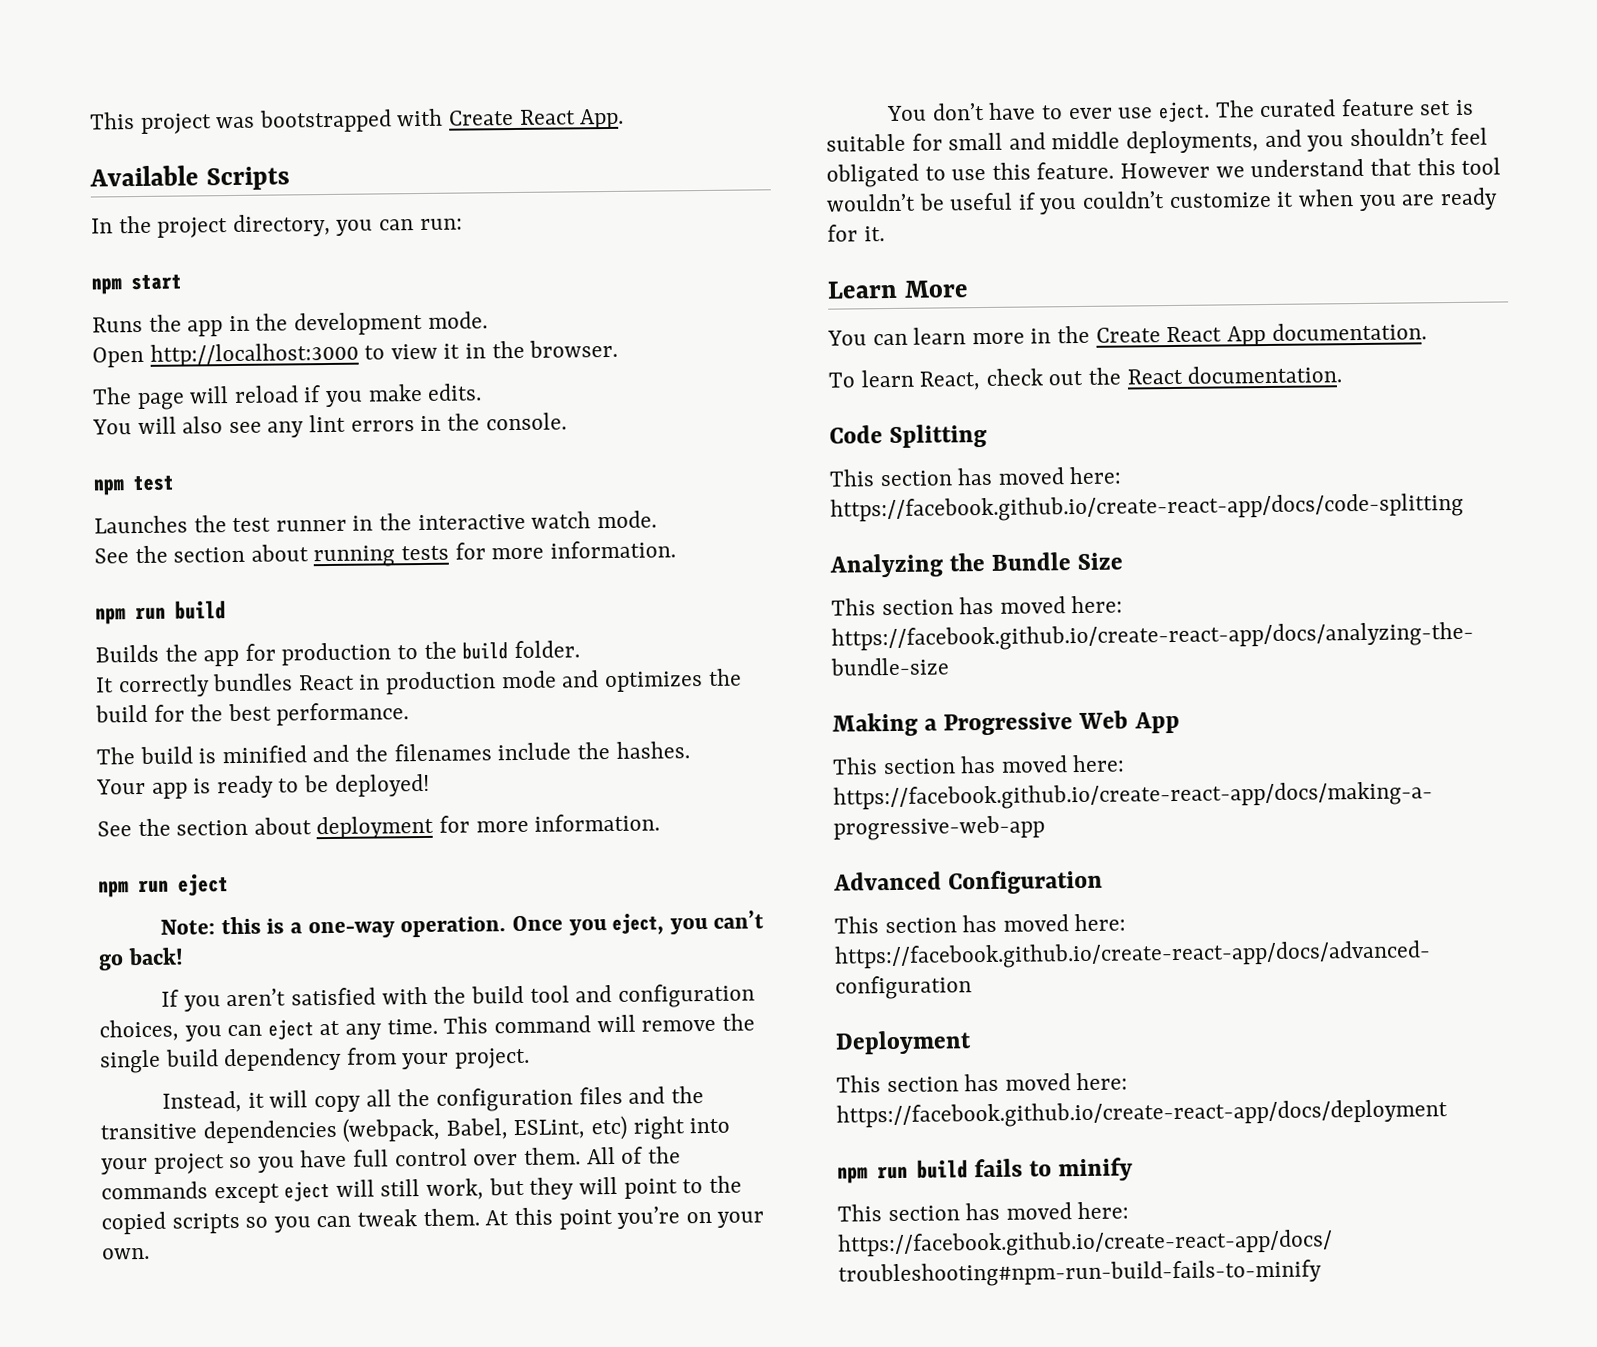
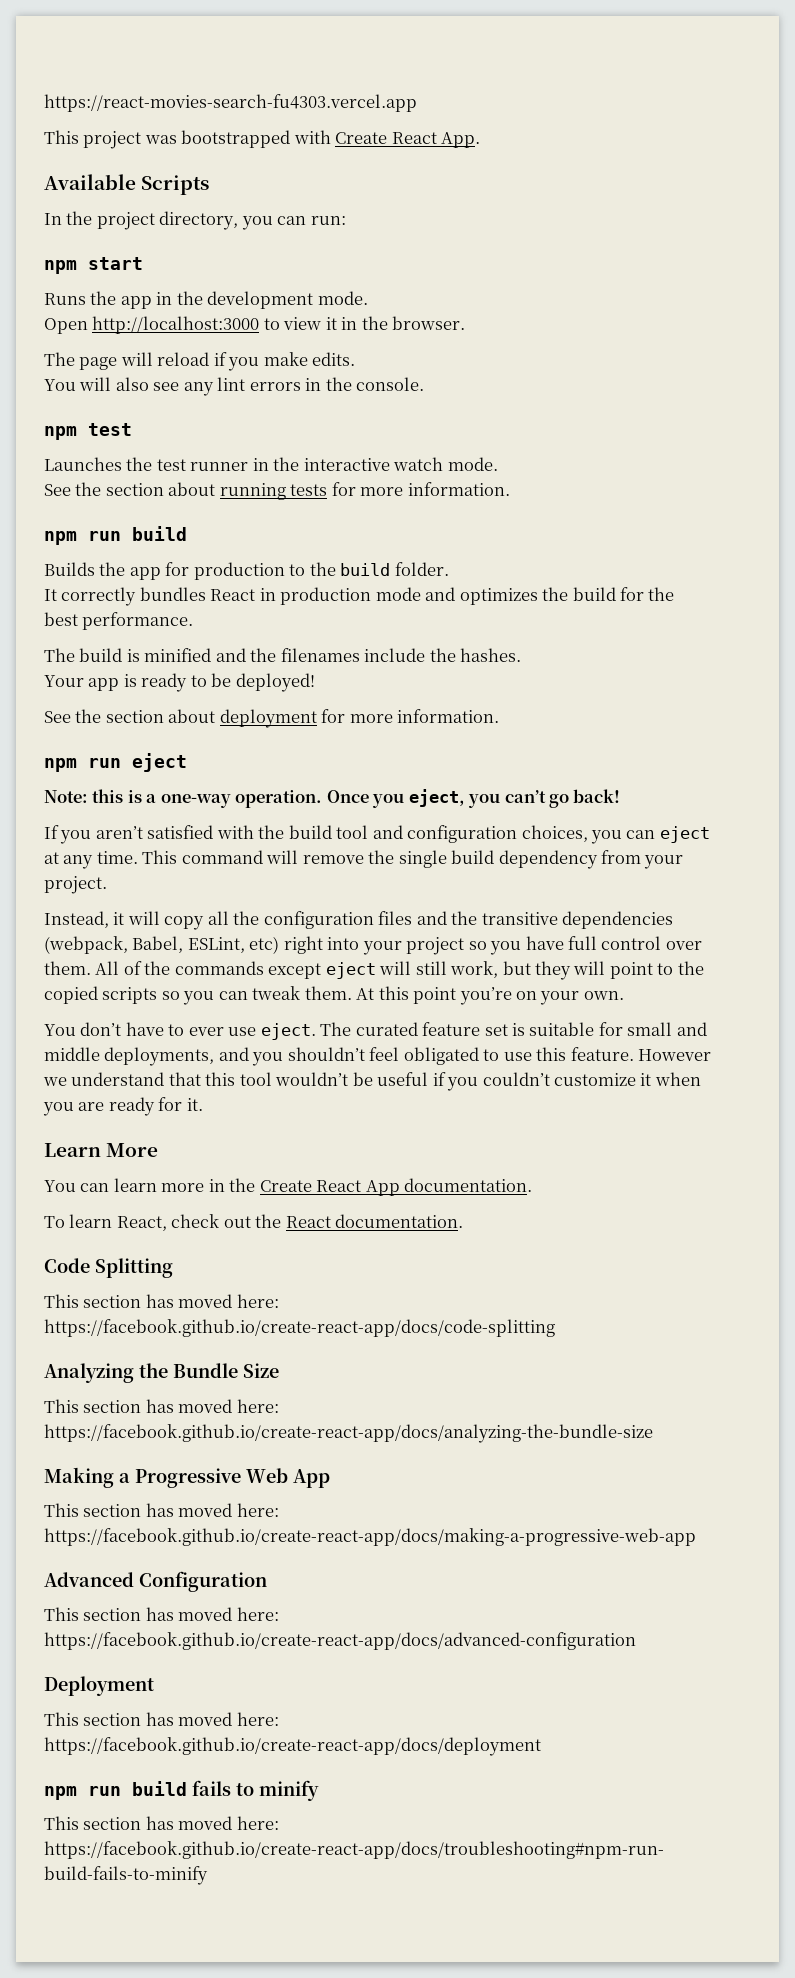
+ https://react-movies-search-fu4303.vercel.app

